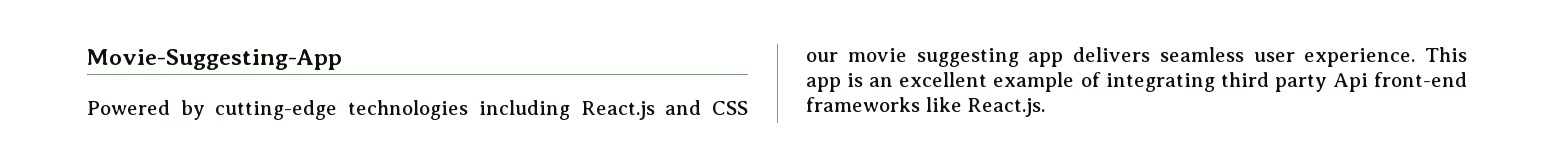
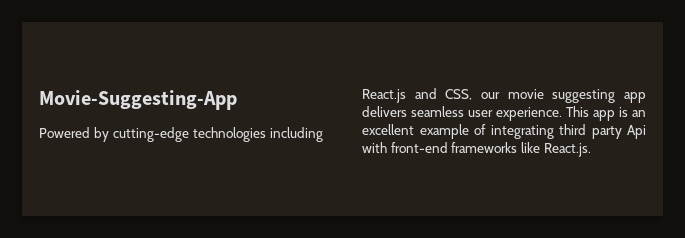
- Powered by cutting-edge technologies including React.js and CSS our movie suggesting app delivers seamless user experience.
+ Powered by cutting-edge technologies including React.js and CSS, our movie suggesting app delivers seamless user experience.
- This app is an excellent example of integrating third party Api front-end frameworks like React.js.
+ This app is an excellent example of integrating third party Api with front-end frameworks like React.js.

